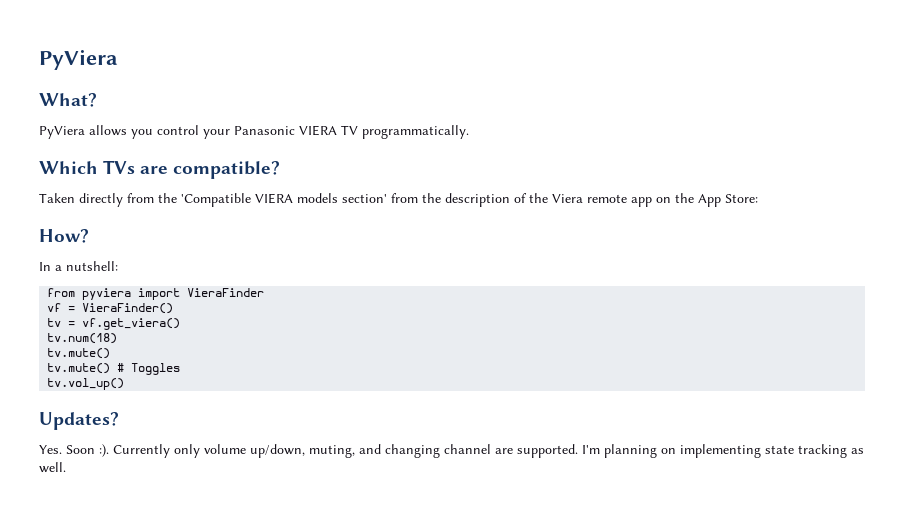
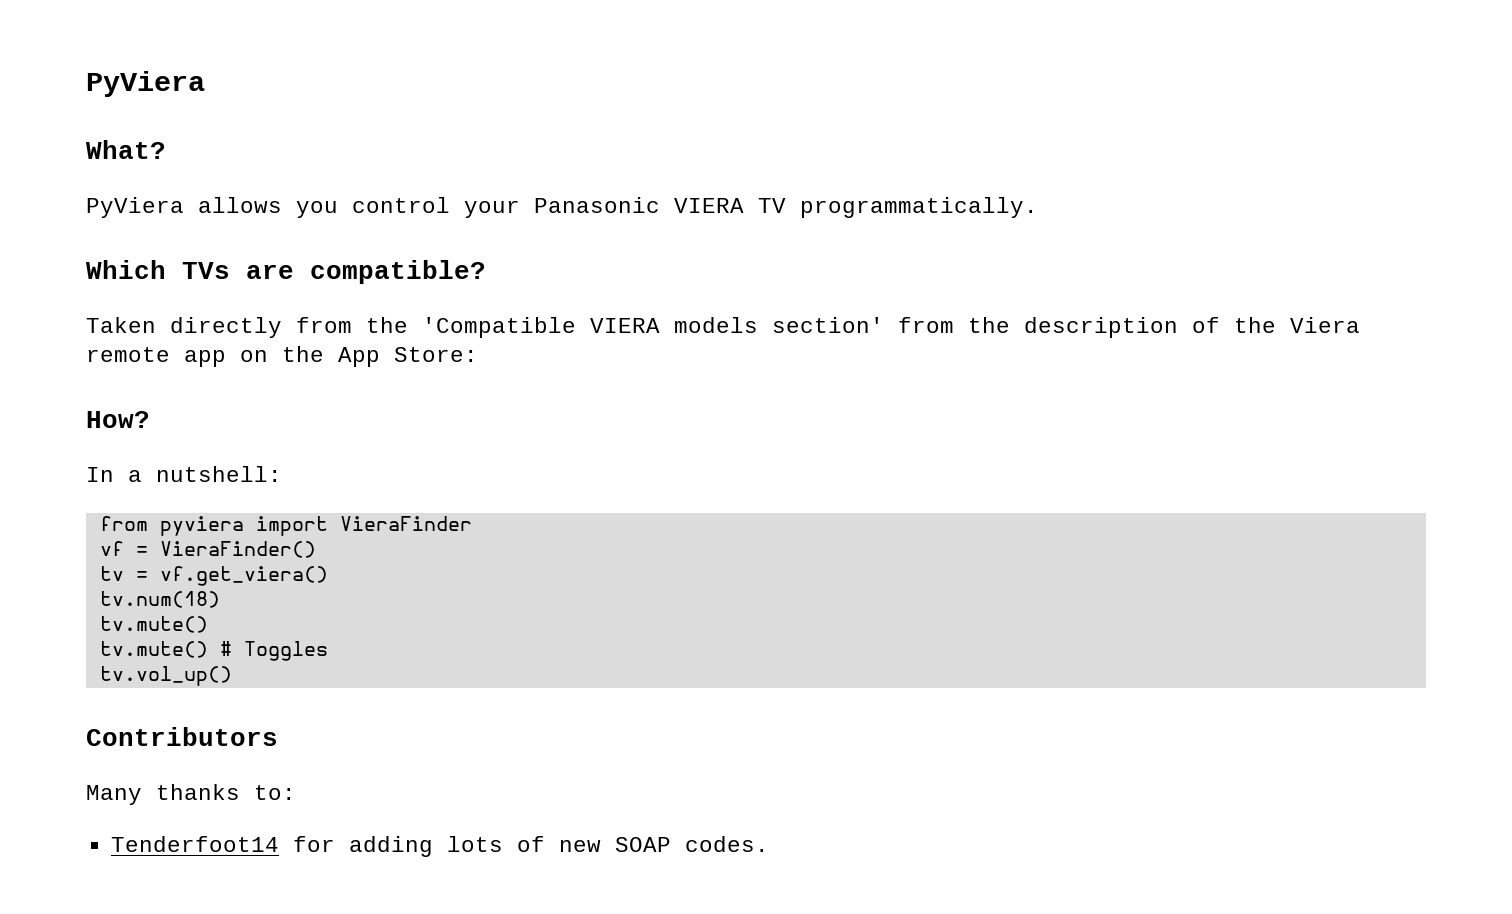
- Updates?
- Yes. Soon :). Currently only volume up/down, muting, and changing channel are supported. I'm planning on implementing state tracking as well.
+ Contributors
+ Many thanks to:
+ Tenderfoot14 for adding lots of new SOAP codes.

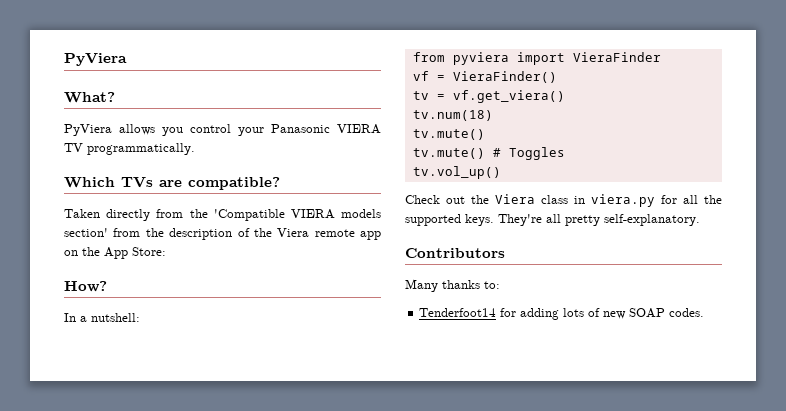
+ Check out the Viera class in viera.py for all the supported keys. They're all pretty self-explanatory.

